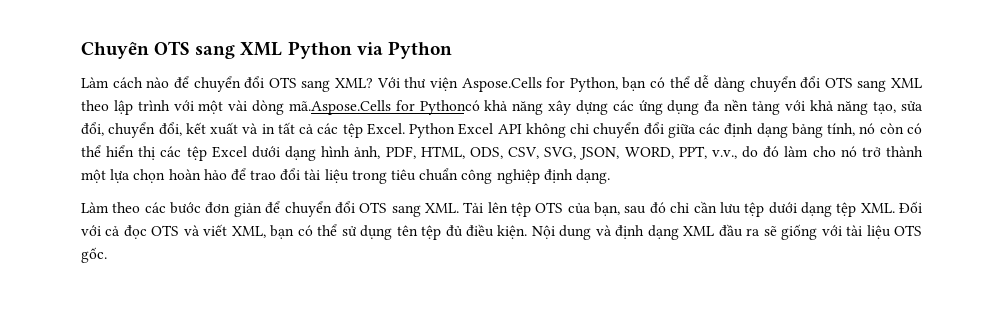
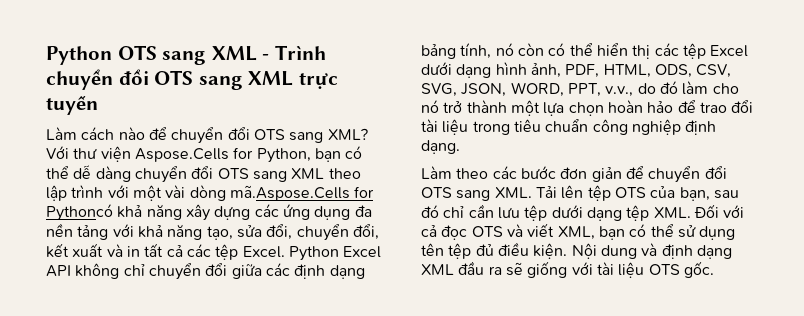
- Chuyển OTS sang XML Python via Python
+ Python OTS sang XML - Trình chuyển đổi OTS sang XML trực tuyến

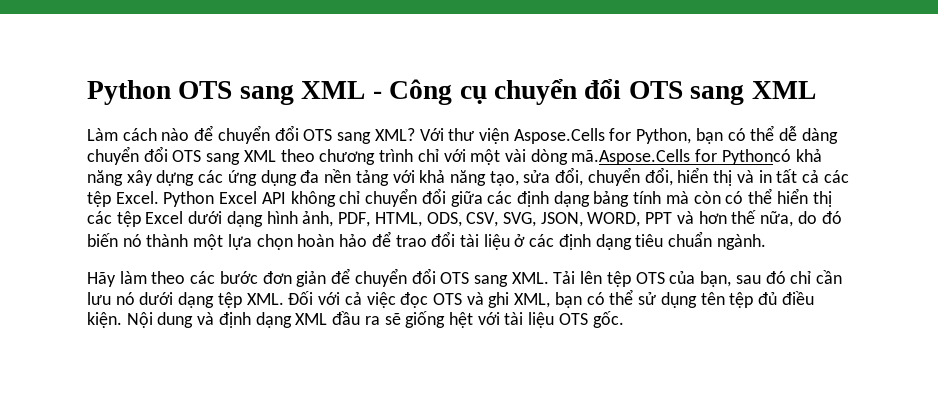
- Python OTS sang XML - Trình chuyển đổi OTS sang XML trực tuyến
+ Python OTS sang XML - Công cụ chuyển đổi OTS sang XML
- Với thư viện Aspose.Cells for Python, bạn có thể dễ dàng chuyển đổi OTS sang XML theo lập trình với một vài dòng mã.Aspose.Cells for Pythoncó khả năng xây dựng các ứng dụng đa nền tảng với khả năng tạo, sửa đổi, chuyển đổi, kết xuất và in tất cả các tệp Excel.
+ Với thư viện Aspose.Cells for Python, bạn có thể dễ dàng chuyển đổi OTS sang XML theo chương trình chỉ với một vài dòng mã.Aspose.Cells for Pythoncó khả năng xây dựng các ứng dụng đa nền tảng với khả năng tạo, sửa đổi, chuyển đổi, hiển thị và in tất cả các tệp Excel.
- Python Excel API không chỉ chuyển đổi giữa các định dạng bảng tính, nó còn có thể hiển thị các tệp Excel dưới dạng hình ảnh, PDF, HTML, ODS, CSV, SVG, JSON, WORD, PPT, v.v., do đó làm cho nó trở thành một lựa chọn hoàn hảo để trao đổi tài liệu trong tiêu chuẩn công nghiệp định dạng.
- Làm theo các bước đơn giản để chuyển đổi OTS sang XML. Tải lên tệp OTS của bạn, sau đó chỉ cần lưu tệp dưới dạng tệp XML. Đối với cả đọc OTS và viết XML, bạn có thể sử dụng tên tệp đủ điều kiện.
+ Python Excel API không chỉ chuyển đổi giữa các định dạng bảng tính mà còn có thể hiển thị các tệp Excel dưới dạng hình ảnh, PDF, HTML, ODS, CSV, SVG, JSON, WORD, PPT và hơn thế nữa, do đó biến nó thành một lựa chọn hoàn hảo để trao đổi tài liệu ở các định dạng tiêu chuẩn ngành.
+ Hãy làm theo các bước đơn giản để chuyển đổi OTS sang XML. Tải lên tệp OTS của bạn, sau đó chỉ cần lưu nó dưới dạng tệp XML. Đối với cả việc đọc OTS và ghi XML, bạn có thể sử dụng tên tệp đủ điều kiện.
- Nội dung và định dạng XML đầu ra sẽ giống với tài liệu OTS gốc.
+ Nội dung và định dạng XML đầu ra sẽ giống hệt với tài liệu OTS gốc.

